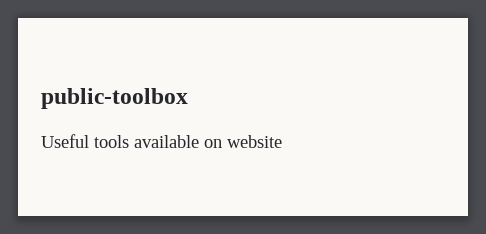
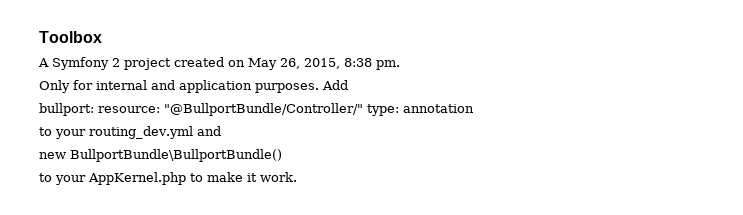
- public-toolbox
- Useful tools available on website
+ Toolbox
+ A Symfony 2 project created on May 26, 2015, 8:38 pm.
+ Only for internal and application purposes. Add
+ bullport: resource: "@BullportBundle/Controller/" type: annotation
+ to your routing_dev.yml and
+ new BullportBundle\BullportBundle()
+ to your AppKernel.php to make it work.

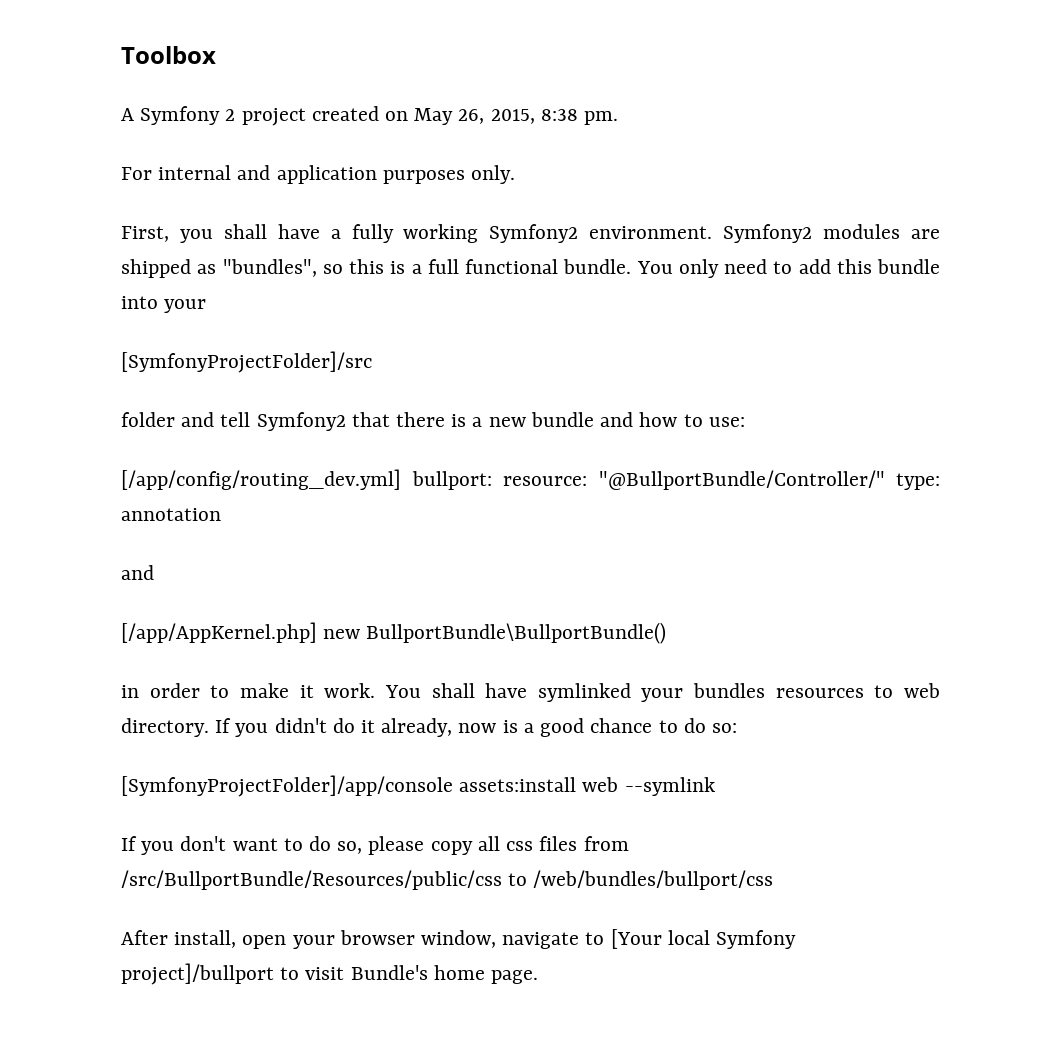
- Only for internal and application purposes. Add
- bullport: resource: "@BullportBundle/Controller/" type: annotation
- to your routing_dev.yml and
+ For internal and application purposes only.
+ First, you shall have a fully working Symfony2 environment. Symfony2 modules are shipped as "bundles", so this is a full functional bundle. You only need to add this bundle into your
+ [SymfonyProjectFolder]/src
+ folder and tell Symfony2 that there is a new bundle and how to use:
+ [/app/config/routing_dev.yml] bullport: resource: "@BullportBundle/Controller/" type: annotation
+ and
- new BullportBundle\BullportBundle()
+ [/app/AppKernel.php] new BullportBundle\BullportBundle()
- to your AppKernel.php to make it work.
+ in order to make it work.
+ You shall have symlinked your bundles resources to web directory. If you didn't do it already, now is a good chance to do so:
+ [SymfonyProjectFolder]/app/console assets:install web --symlink
+ If you don't want to do so, please copy all css files from /src/BullportBundle/Resources/public/css to /web/bundles/bullport/css
+ After install, open your browser window, navigate to [Your local Symfony project]/bullport to visit Bundle's home page.

